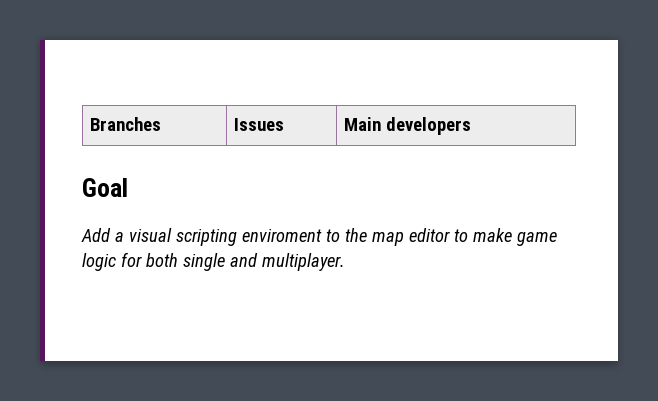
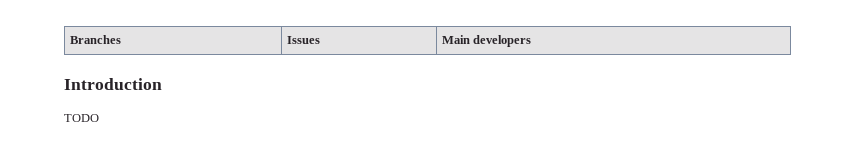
- Goal
- Add a visual scripting enviroment to the map editor to make game logic for both single and multiplayer.
+ Introduction
+ TODO

